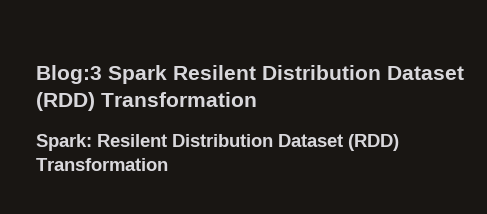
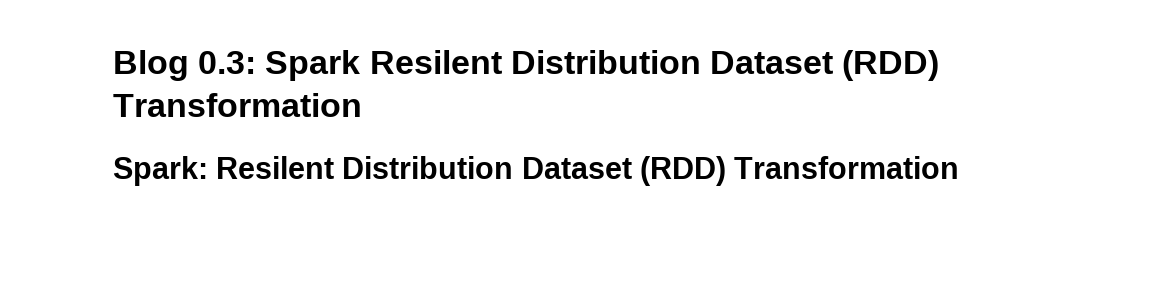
- Blog:3 Spark Resilent Distribution Dataset (RDD) Transformation
+ Blog 0.3: Spark Resilent Distribution Dataset (RDD) Transformation

